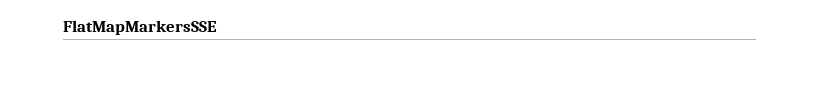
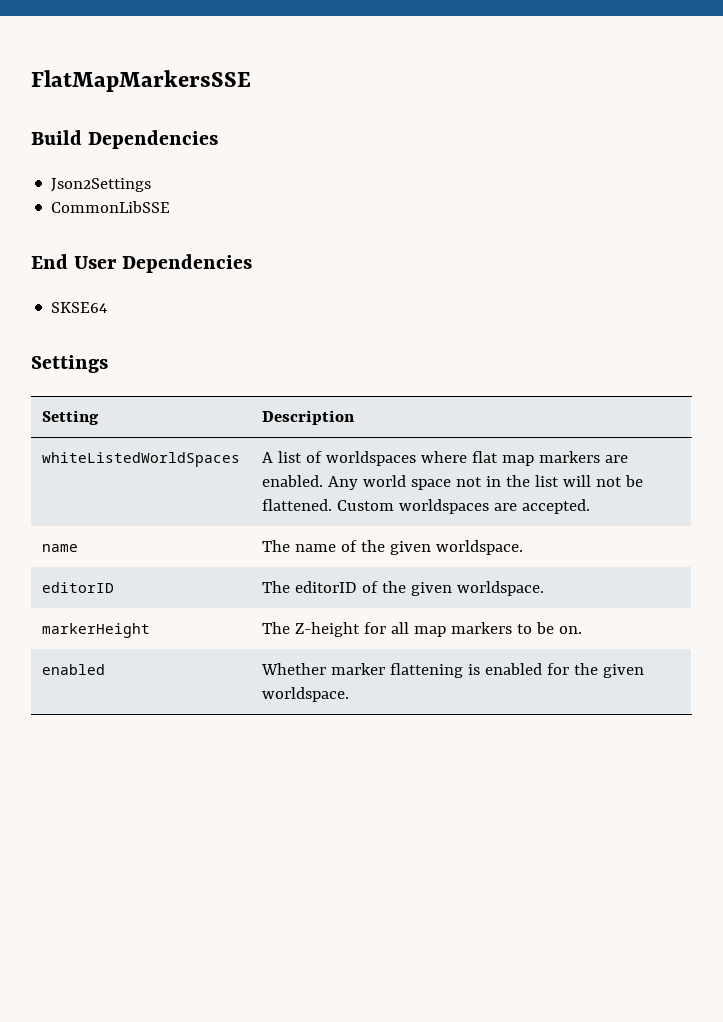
+ Build Dependencies
+ Json2Settings
+ CommonLibSSE
+ End User Dependencies
+ SKSE64
+ Settings
+ Setting | Description
+ whiteListedWorldSpaces | A list of worldspaces where flat map markers are enabled. Any world space not in the list will not be flattened. Custom worldspaces are accepted.
+ name | The name of the given worldspace.
+ editorID | The editorID of the given worldspace.
+ markerHeight | The Z-height for all map markers to be on.
+ enabled | Whether marker flattening is enabled for the given worldspace.

